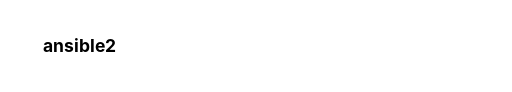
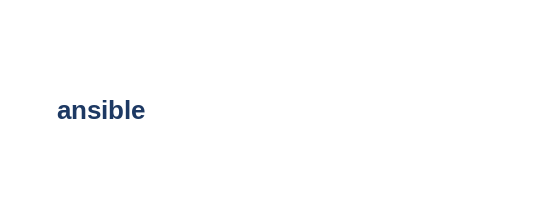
- ansible2
+ ansible

